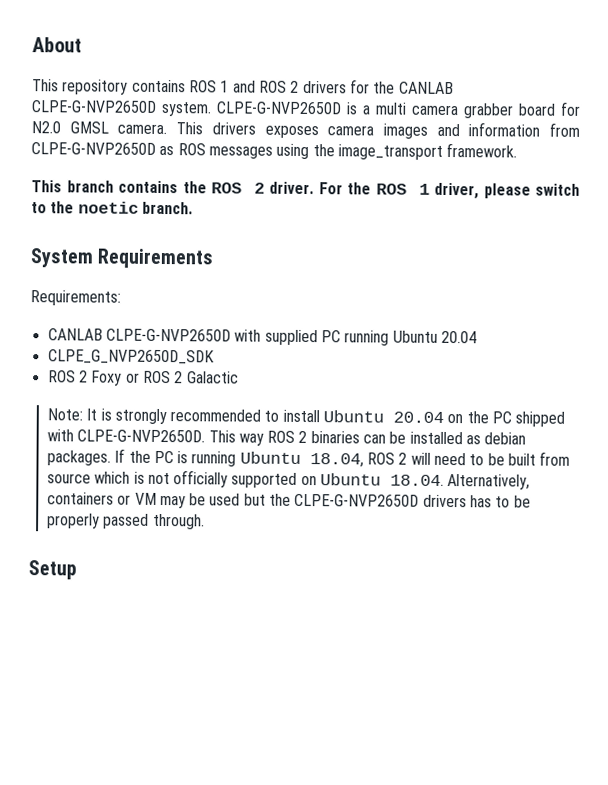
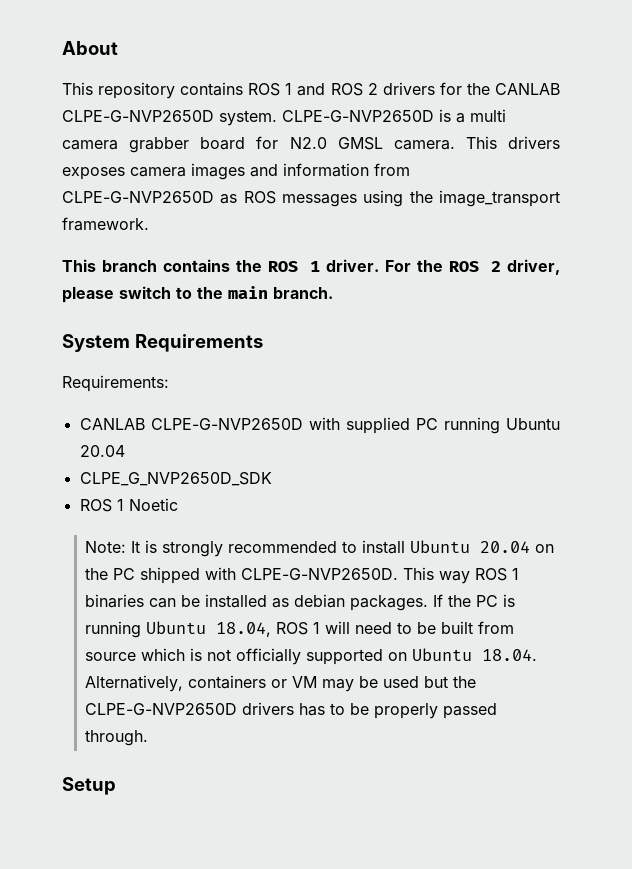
- This branch contains the ROS 2 driver.
+ This branch contains the ROS 1 driver.
- For the ROS 1 driver, please switch to the noetic branch.
+ For the ROS 2 driver, please switch to the main branch.
- ROS 2 Foxy or ROS 2 Galactic
+ ROS 1 Noetic
- This way ROS 2 binaries can be installed as debian packages.
+ This way ROS 1 binaries can be installed as debian packages.
- If the PC is running Ubuntu 18.04, ROS 2 will need to be built from source which is not officially supported on Ubuntu 18.04. Alternatively, containers or VM may be used but the CLPE-G-NVP2650D drivers has to be properly passed through.
+ If the PC is running Ubuntu 18.04, ROS 1 will need to be built from source which is not officially supported on Ubuntu 18.04. Alternatively, containers or VM may be used but the CLPE-G-NVP2650D drivers has to be properly passed through.

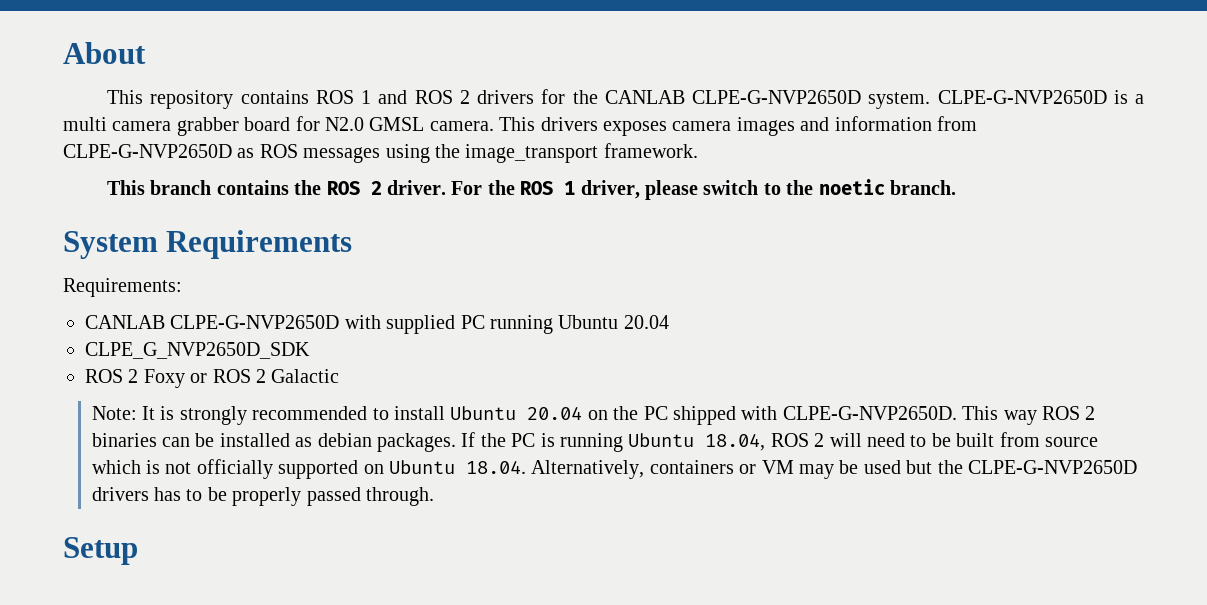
- This branch contains the ROS 1 driver.
+ This branch contains the ROS 2 driver.
- For the ROS 2 driver, please switch to the main branch.
+ For the ROS 1 driver, please switch to the noetic branch.
- ROS 1 Noetic
+ ROS 2 Foxy or ROS 2 Galactic
- This way ROS 1 binaries can be installed as debian packages.
+ This way ROS 2 binaries can be installed as debian packages.
- If the PC is running Ubuntu 18.04, ROS 1 will need to be built from source which is not officially supported on Ubuntu 18.04. Alternatively, containers or VM may be used but the CLPE-G-NVP2650D drivers has to be properly passed through.
+ If the PC is running Ubuntu 18.04, ROS 2 will need to be built from source which is not officially supported on Ubuntu 18.04. Alternatively, containers or VM may be used but the CLPE-G-NVP2650D drivers has to be properly passed through.

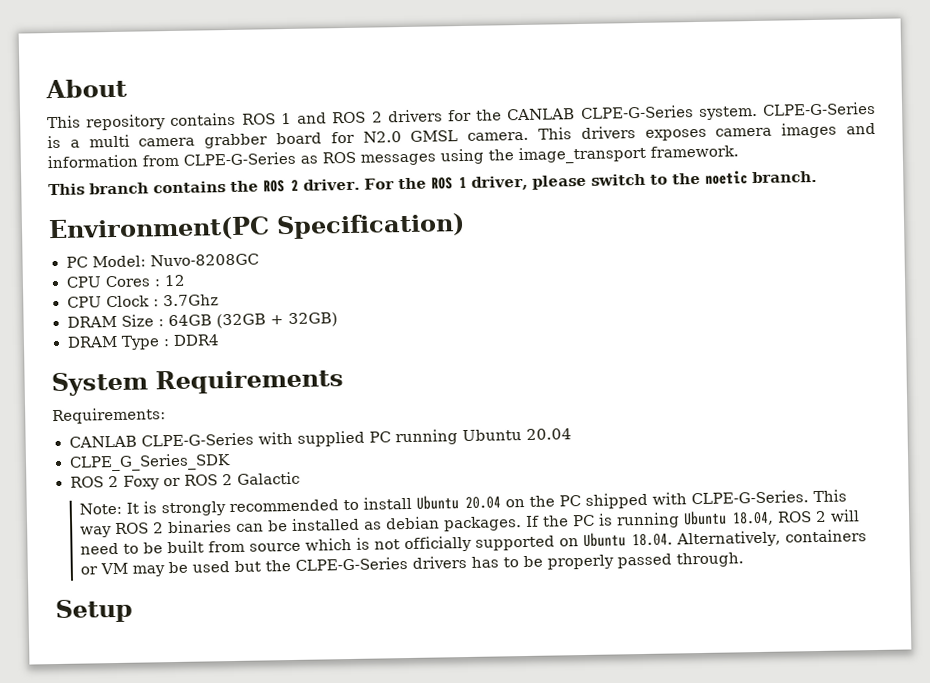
- This repository contains ROS 1 and ROS 2 drivers for the CANLAB CLPE-G-NVP2650D system. CLPE-G-NVP2650D is a multi camera grabber board for N2.0 GMSL camera.
+ This repository contains ROS 1 and ROS 2 drivers for the CANLAB CLPE-G-Series system. CLPE-G-Series is a multi camera grabber board for N2.0 GMSL camera.
- This drivers exposes camera images and information from CLPE-G-NVP2650D as ROS messages using the image_transport framework.
+ This drivers exposes camera images and information from CLPE-G-Series as ROS messages using the image_transport framework.
+ Environment(PC Specification)
+ PC Model: Nuvo-8208GC
+ CPU Cores : 12
+ CPU Clock : 3.7Ghz
+ DRAM Size : 64GB (32GB + 32GB)
+ DRAM Type : DDR4
- CANLAB CLPE-G-NVP2650D with supplied PC running Ubuntu 20.04
+ CANLAB CLPE-G-Series with supplied PC running Ubuntu 20.04
- CLPE_G_NVP2650D_SDK
+ CLPE_G_Series_SDK
- Note: It is strongly recommended to install Ubuntu 20.04 on the PC shipped with CLPE-G-NVP2650D.
+ Note: It is strongly recommended to install Ubuntu 20.04 on the PC shipped with CLPE-G-Series.
- If the PC is running Ubuntu 18.04, ROS 2 will need to be built from source which is not officially supported on Ubuntu 18.04. Alternatively, containers or VM may be used but the CLPE-G-NVP2650D drivers has to be properly passed through.
+ If the PC is running Ubuntu 18.04, ROS 2 will need to be built from source which is not officially supported on Ubuntu 18.04. Alternatively, containers or VM may be used but the CLPE-G-Series drivers has to be properly passed through.

